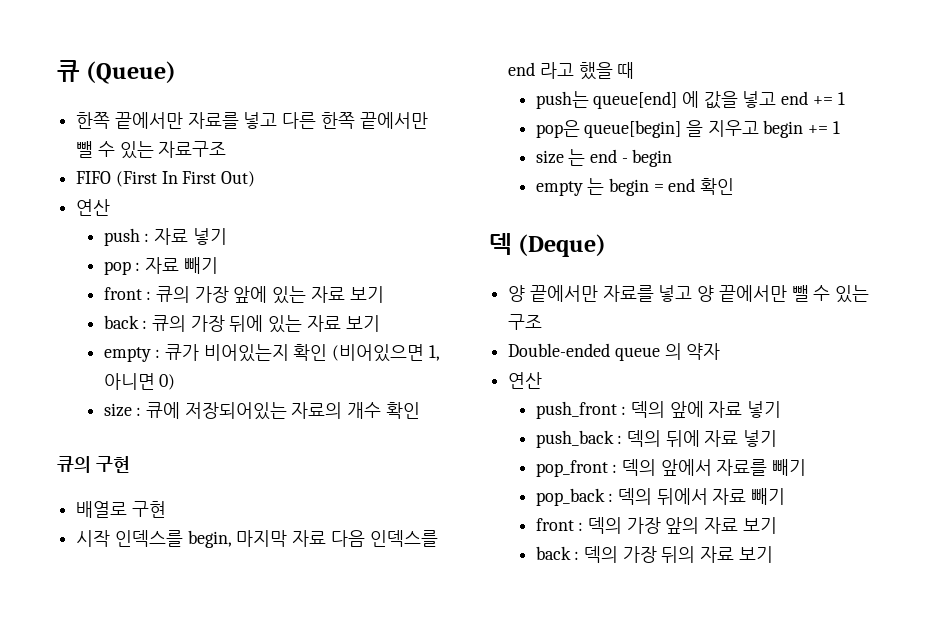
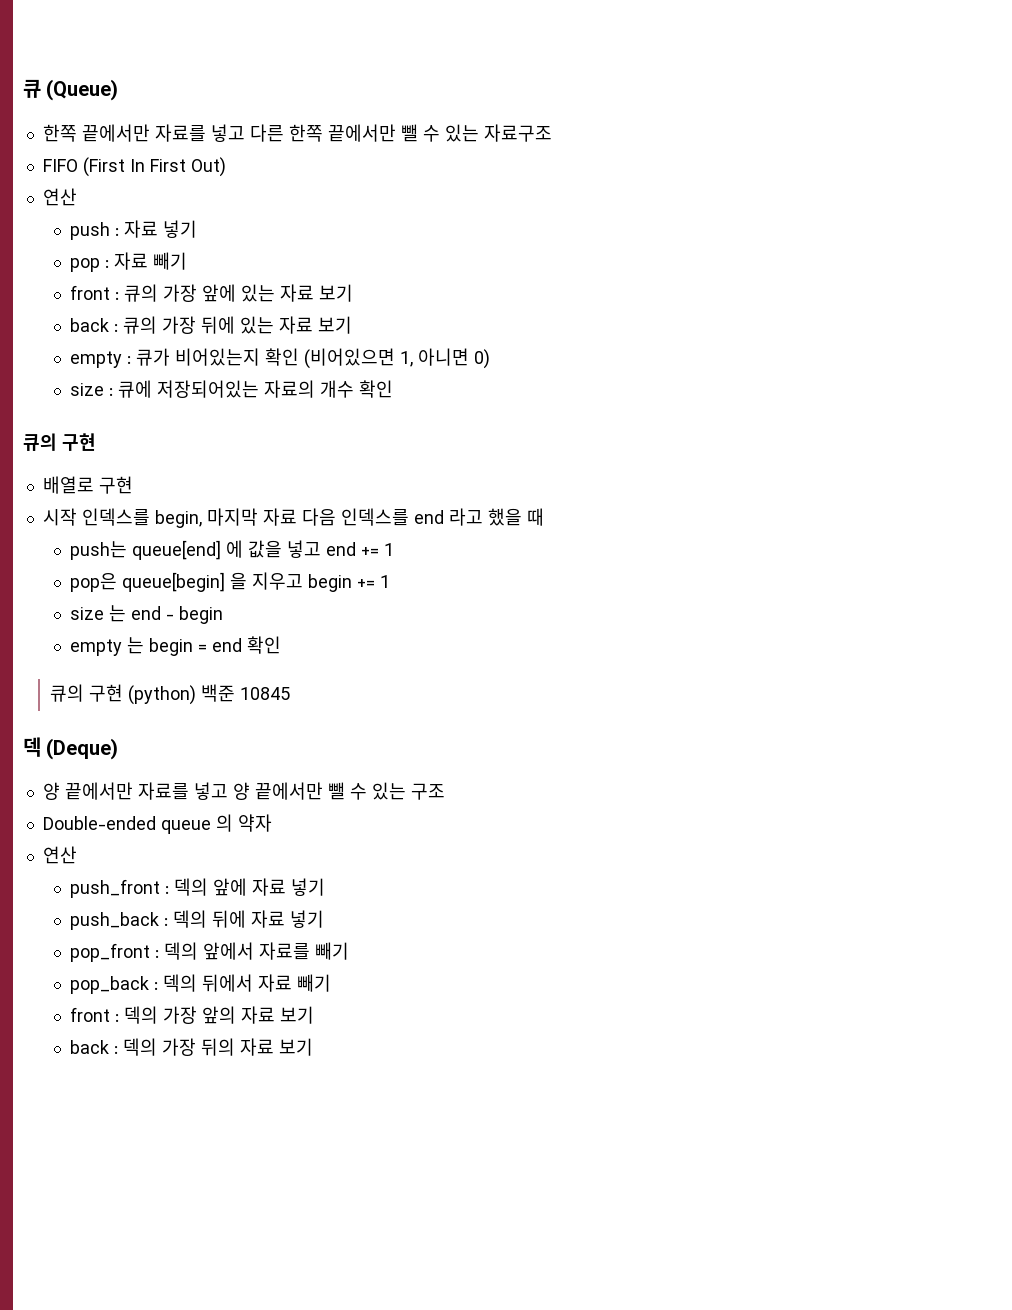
+ 큐의 구현 (python) 백준 10845

